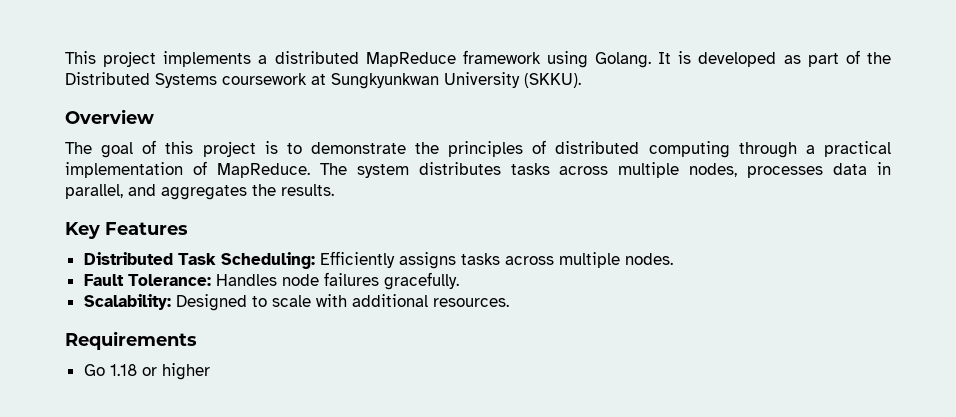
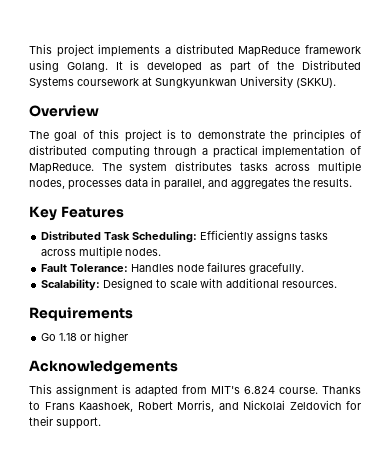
+ Acknowledgements
+ This assignment is adapted from MIT's 6.824 course. Thanks to Frans Kaashoek, Robert Morris, and Nickolai Zeldovich for their support.

